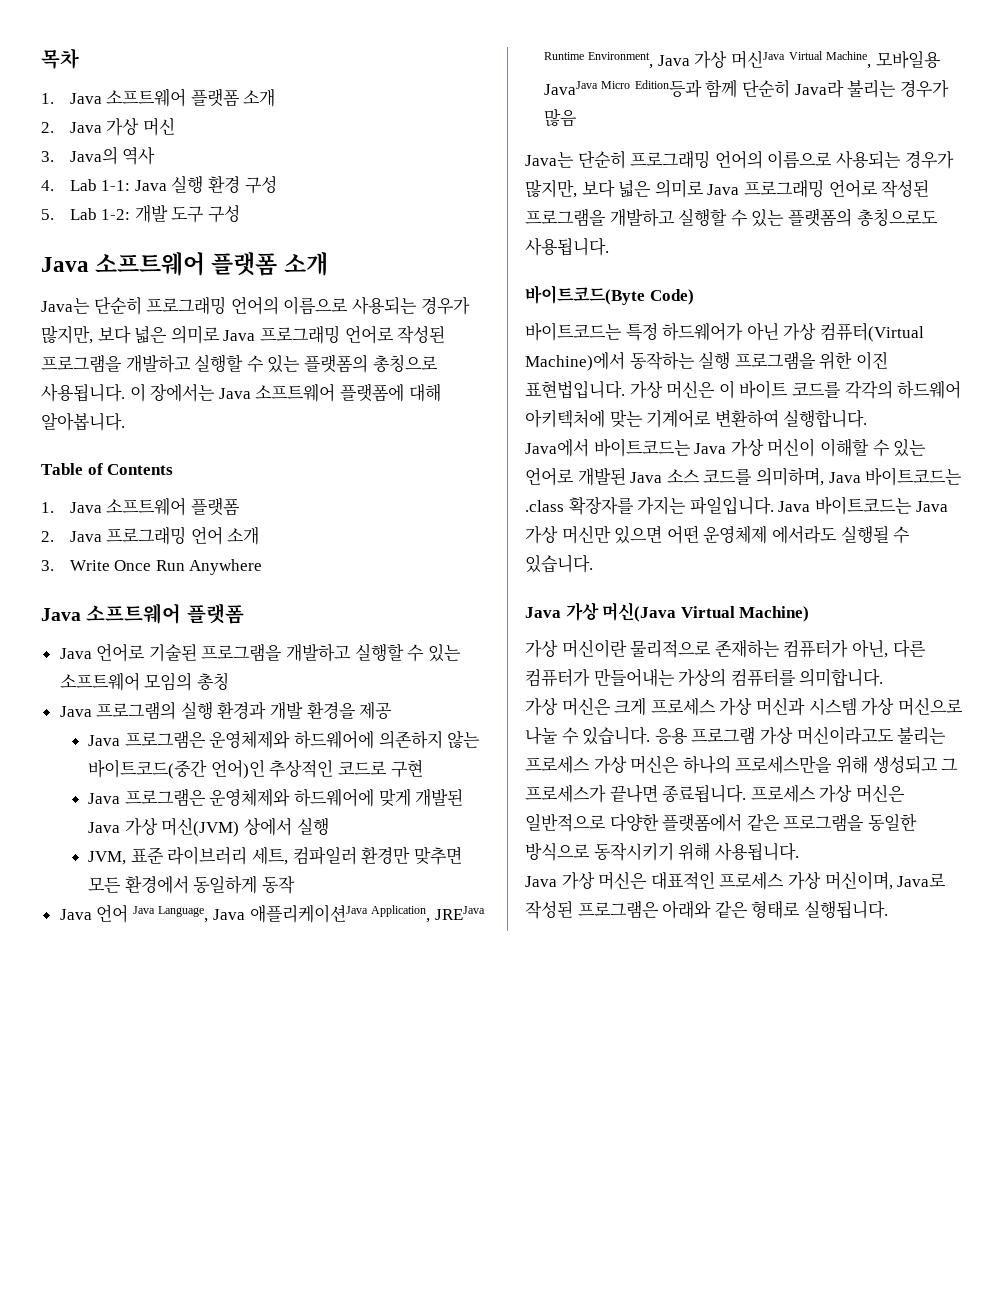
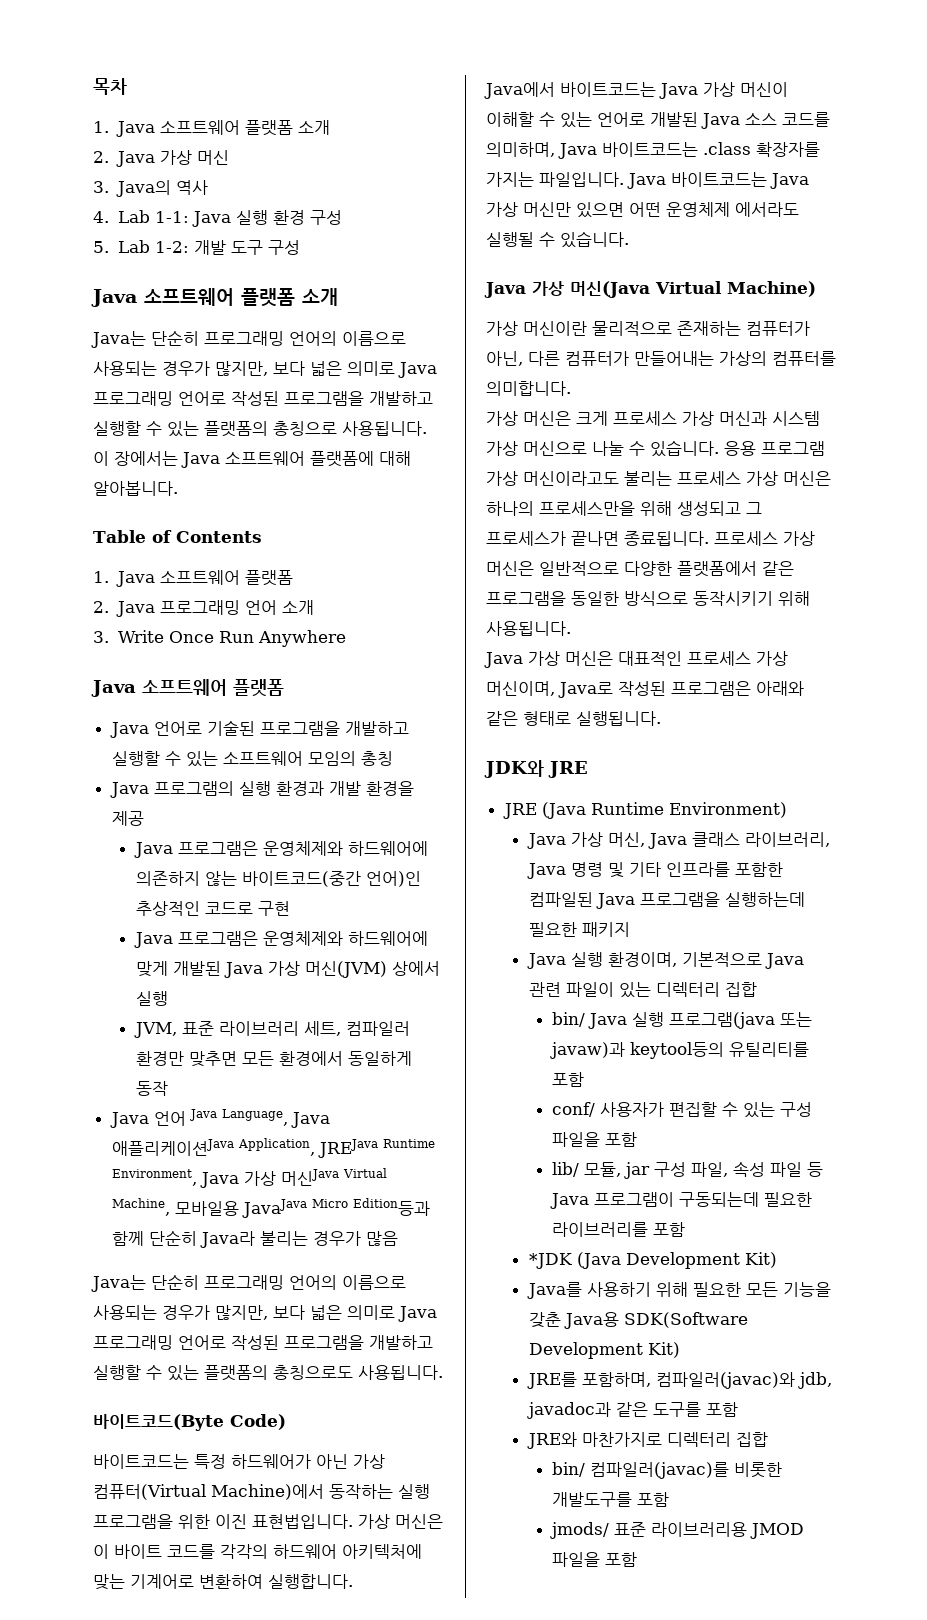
+ JDK와 JRE
+ JRE (Java Runtime Environment)
+ Java 가상 머신, Java 클래스 라이브러리, Java 명령 및 기타 인프라를 포함한 컴파일된 Java 프로그램을 실행하는데 필요한 패키지
+ Java 실행 환경이며, 기본적으로 Java 관련 파일이 있는 디렉터리 집합
+ bin/ Java 실행 프로그램(java 또는 javaw)과 keytool등의 유틸리티를 포함
+ conf/ 사용자가 편집할 수 있는 구성 파일을 포함
+ lib/ 모듈, jar 구성 파일, 속성 파일 등 Java 프로그램이 구동되는데 필요한 라이브러리를 포함
+ *JDK (Java Development Kit)
+ Java를 사용하기 위해 필요한 모든 기능을 갖춘 Java용 SDK(Software Development Kit)
+ JRE를 포함하며, 컴파일러(javac)와 jdb, javadoc과 같은 도구를 포함
+ JRE와 마찬가지로 디렉터리 집합
+ bin/ 컴파일러(javac)를 비롯한 개발도구를 포함
+ jmods/ 표준 라이브러리용 JMOD 파일을 포함

